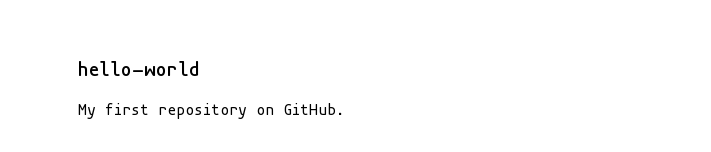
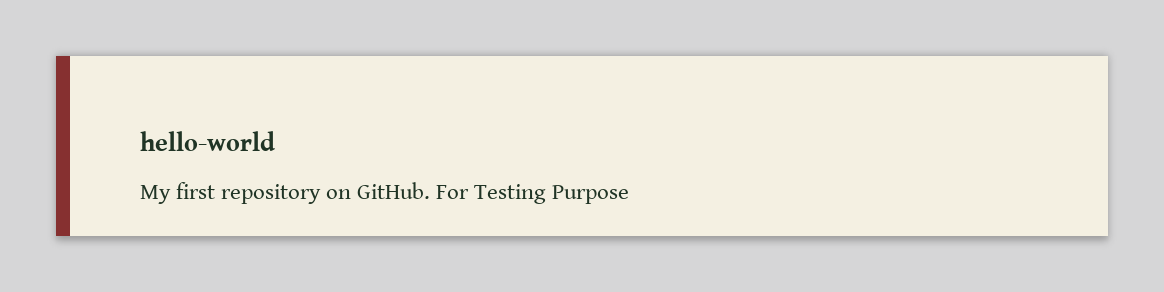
+ For Testing Purpose

